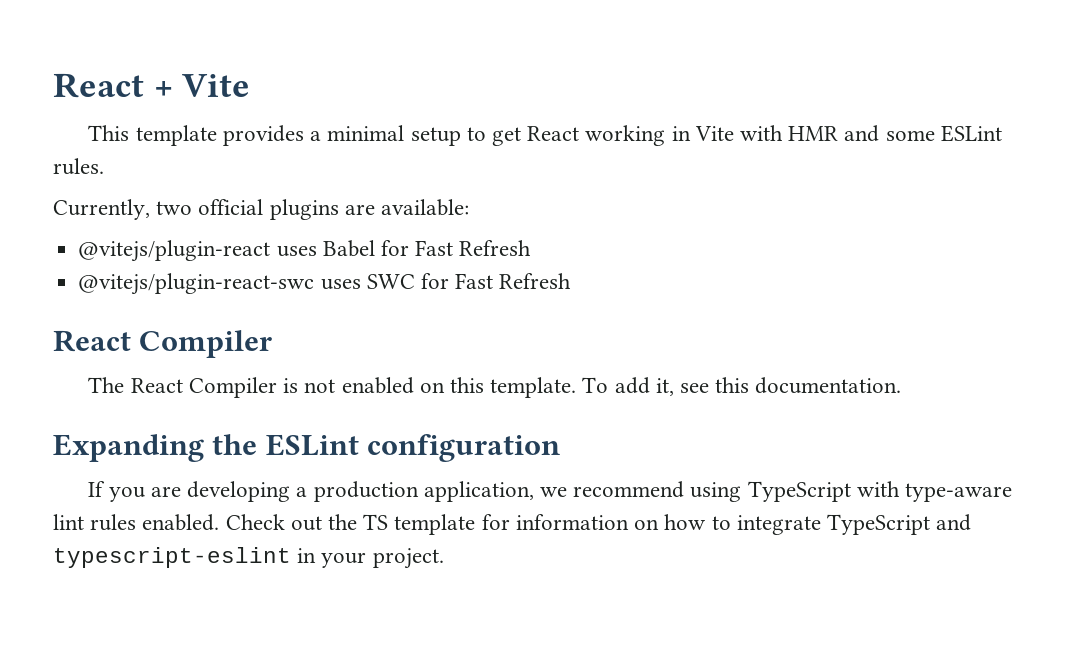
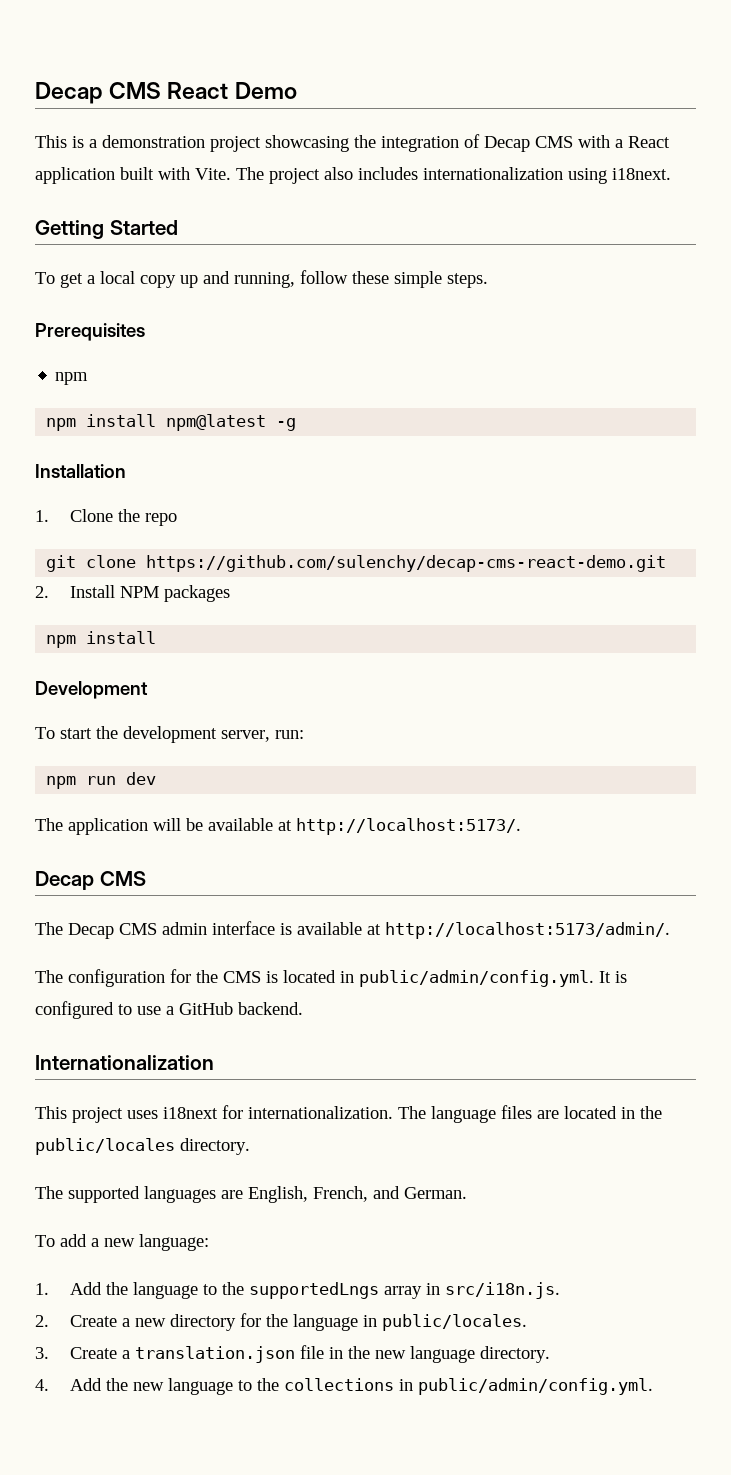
- React + Vite
- This template provides a minimal setup to get React working in Vite with HMR and some ESLint rules.
- Currently, two official plugins are available:
- @vitejs/plugin-react uses Babel for Fast Refresh
- @vitejs/plugin-react-swc uses SWC for Fast Refresh
- React Compiler
- The React Compiler is not enabled on this template. To add it, see this documentation.
- Expanding the ESLint configuration
- If you are developing a production application, we recommend using TypeScript with type-aware lint rules enabled. Check out the TS template for information on how to integrate TypeScript and typescript-eslint in your project.
+ Decap CMS React Demo
+ This is a demonstration project showcasing the integration of Decap CMS with a React application built with Vite. The project also includes internationalization using i18next.
+ Getting Started
+ To get a local copy up and running, follow these simple steps.
+ Prerequisites
+ npm
+ npm install npm@latest -g
+ Installation
+ 1. Clone the repo
+ git clone https://github.com/sulenchy/decap-cms-react-demo.git
+ 2. Install NPM packages
+ npm install
+ Development
+ To start the development server, run:
+ npm run dev
+ The application will be available at http://localhost:5173/.
+ Decap CMS
+ The Decap CMS admin interface is available at http://localhost:5173/admin/.
+ The configuration for the CMS is located in public/admin/config.yml. It is configured to use a GitHub backend.
+ Internationalization
+ This project uses i18next for internationalization. The language files are located in the public/locales directory.
+ The supported languages are English, French, and German.
+ To add a new language:
+ 1. Add the language to the supportedLngs array in src/i18n.js.
+ 2. Create a new directory for the language in public/locales.
+ 3. Create a translation.json file in the new language directory.
+ 4. Add the new language to the collections in public/admin/config.yml.

